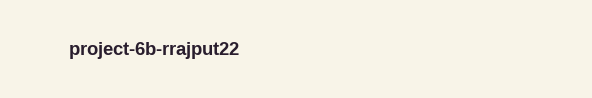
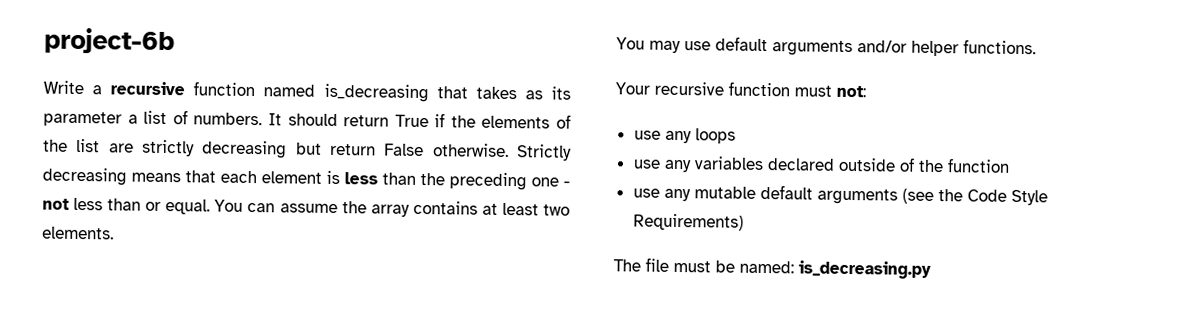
- project-6b-rrajput22
+ project-6b
+ Write a recursive function named is_decreasing that takes as its parameter a list of numbers. It should return True if the elements of the list are strictly decreasing but return False otherwise. Strictly decreasing means that each element is less than the preceding one - not less than or equal. You can assume the array contains at least two elements.
+ You may use default arguments and/or helper functions.
+ Your recursive function must not:
+ use any loops
+ use any variables declared outside of the function
+ use any mutable default arguments (see the Code Style Requirements)
+ The file must be named: is_decreasing.py

